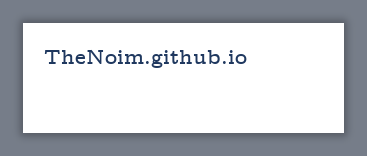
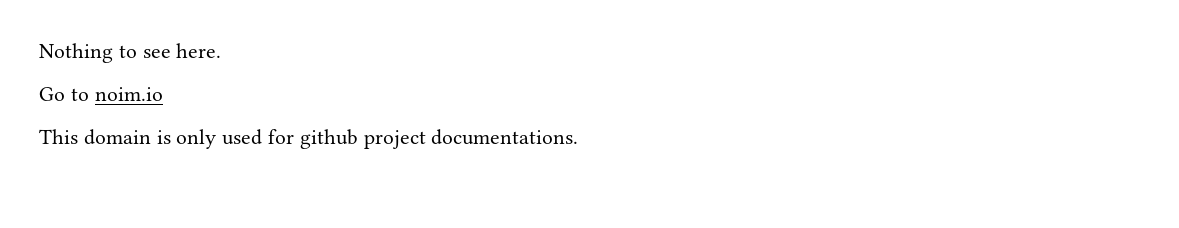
- TheNoim.github.io
+ Nothing to see here.
+ Go to noim.io
+ This domain is only used for github project documentations.

